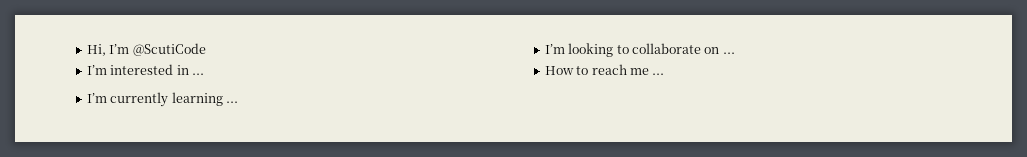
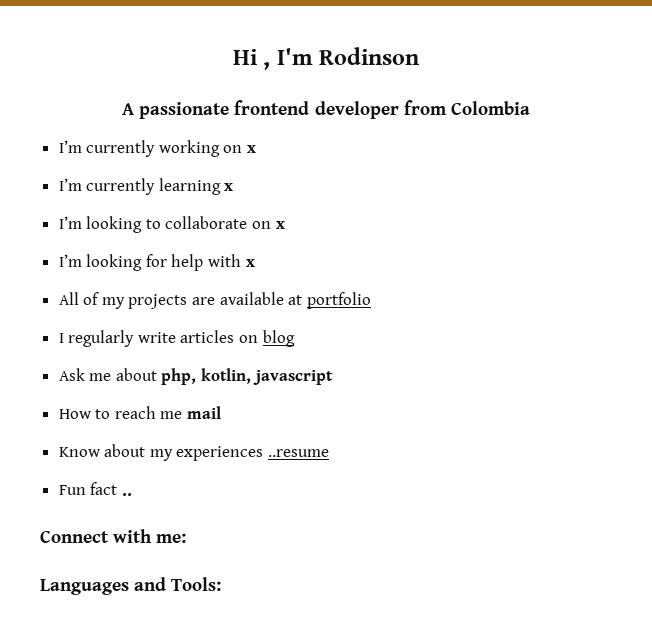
- Hi, I’m @ScutiCode
- I’m interested in ...
+ Hi , I'm Rodinson
+ A passionate frontend developer from Colombia
+ I’m currently working on x
- I’m currently learning ...
+ I’m currently learning x
- I’m looking to collaborate on ...
- How to reach me ...
+ I’m looking to collaborate on x
+ I’m looking for help with x
+ All of my projects are available at portfolio
+ I regularly write articles on blog
+ Ask me about php, kotlin, javascript
+ How to reach me mail
+ Know about my experiences ..resume
+ Fun fact ..
+ Connect with me:
+ Languages and Tools:

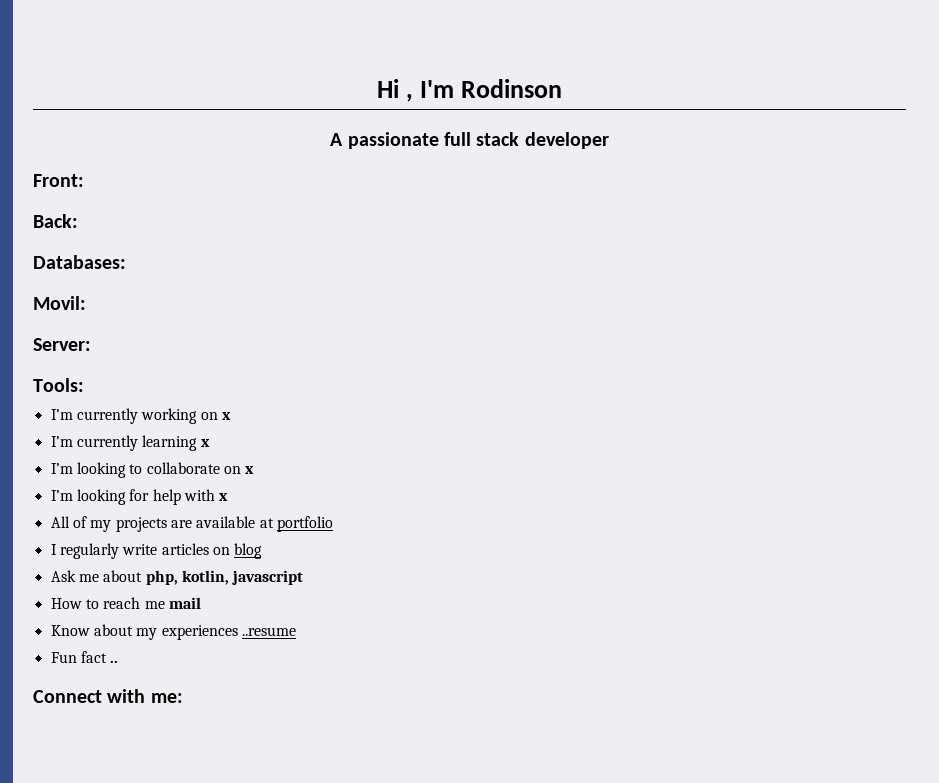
- A passionate frontend developer from Colombia
+ A passionate full stack developer
+ Front:
+ Back:
+ Databases:
+ Movil:
+ Server:
+ Tools:
- Languages and Tools:

